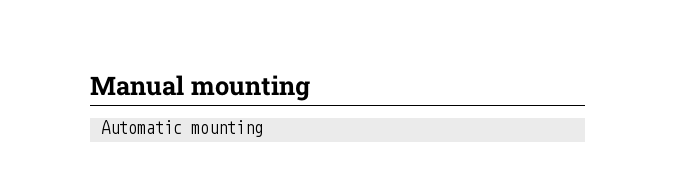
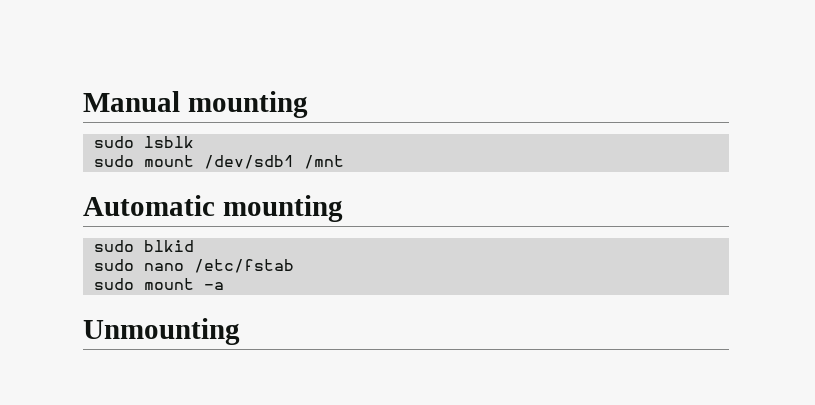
+ sudo lsblk
+ sudo mount /dev/sdb1 /mnt
  Automatic mounting
+ sudo blkid
+ sudo nano /etc/fstab
+ sudo mount -a
+ Unmounting

